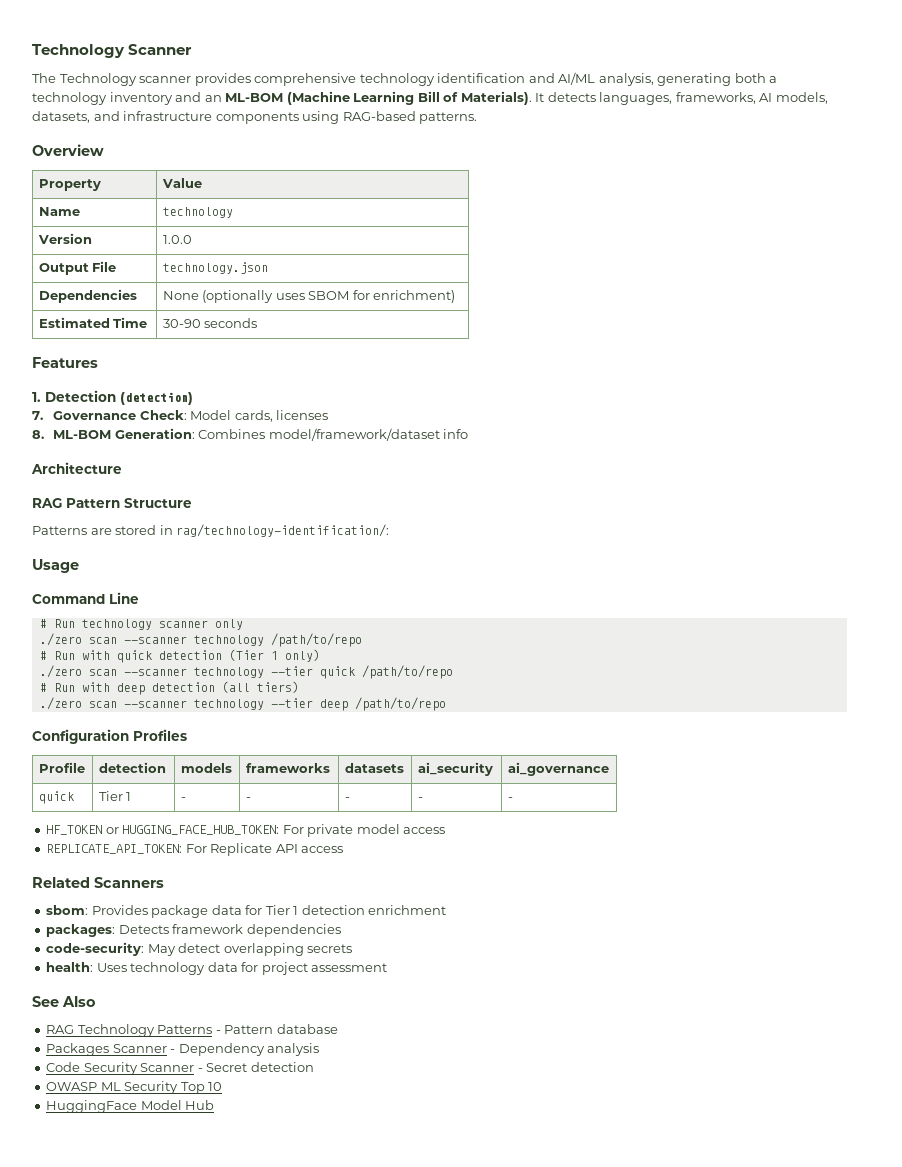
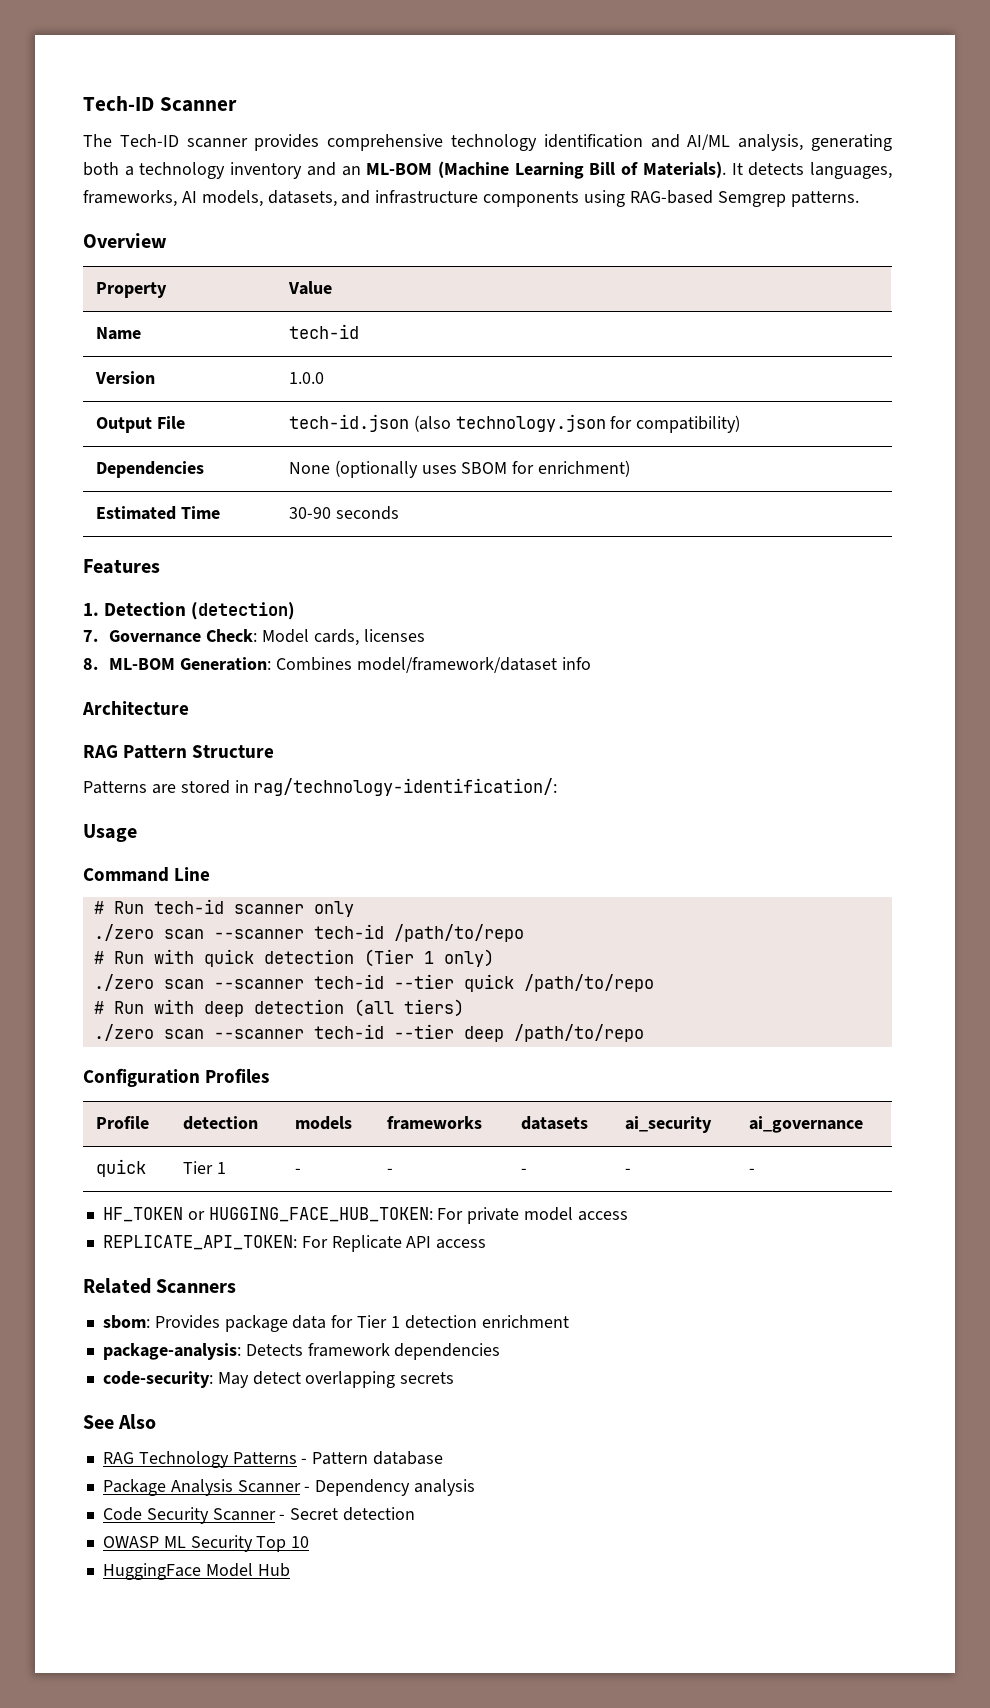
- Technology Scanner
+ Tech-ID Scanner
- The Technology scanner provides comprehensive technology identification and AI/ML analysis, generating both a technology inventory and an ML-BOM (Machine Learning Bill of Materials).
+ The Tech-ID scanner provides comprehensive technology identification and AI/ML analysis, generating both a technology inventory and an ML-BOM (Machine Learning Bill of Materials).
- It detects languages, frameworks, AI models, datasets, and infrastructure components using RAG-based patterns.
+ It detects languages, frameworks, AI models, datasets, and infrastructure components using RAG-based Semgrep patterns.
- Name | technology
+ Name | tech-id
- Output File | technology.json
+ Output File | tech-id.json (also technology.json for compatibility)
- # Run technology scanner only
+ # Run tech-id scanner only
- ./zero scan --scanner technology /path/to/repo
+ ./zero scan --scanner tech-id /path/to/repo
- ./zero scan --scanner technology --tier quick /path/to/repo
+ ./zero scan --scanner tech-id --tier quick /path/to/repo
- ./zero scan --scanner technology --tier deep /path/to/repo
+ ./zero scan --scanner tech-id --tier deep /path/to/repo
- packages: Detects framework dependencies
+ package-analysis: Detects framework dependencies
- health: Uses technology data for project assessment
- Packages Scanner - Dependency analysis
+ Package Analysis Scanner - Dependency analysis

